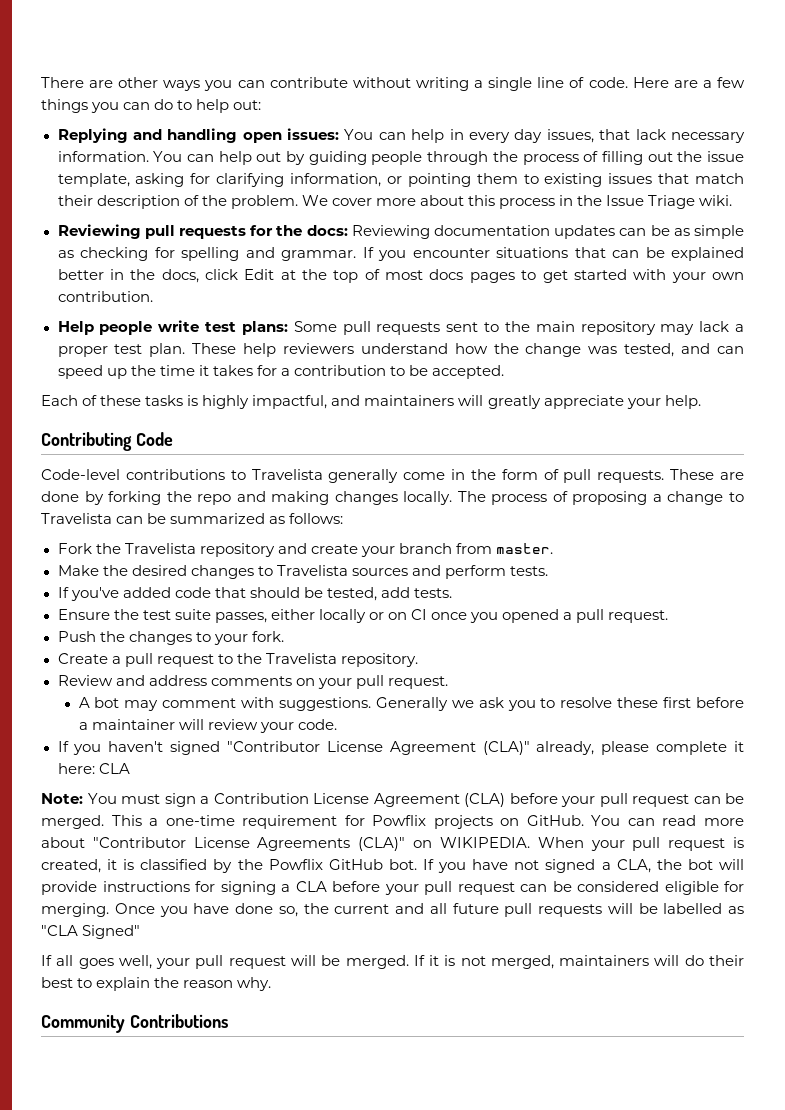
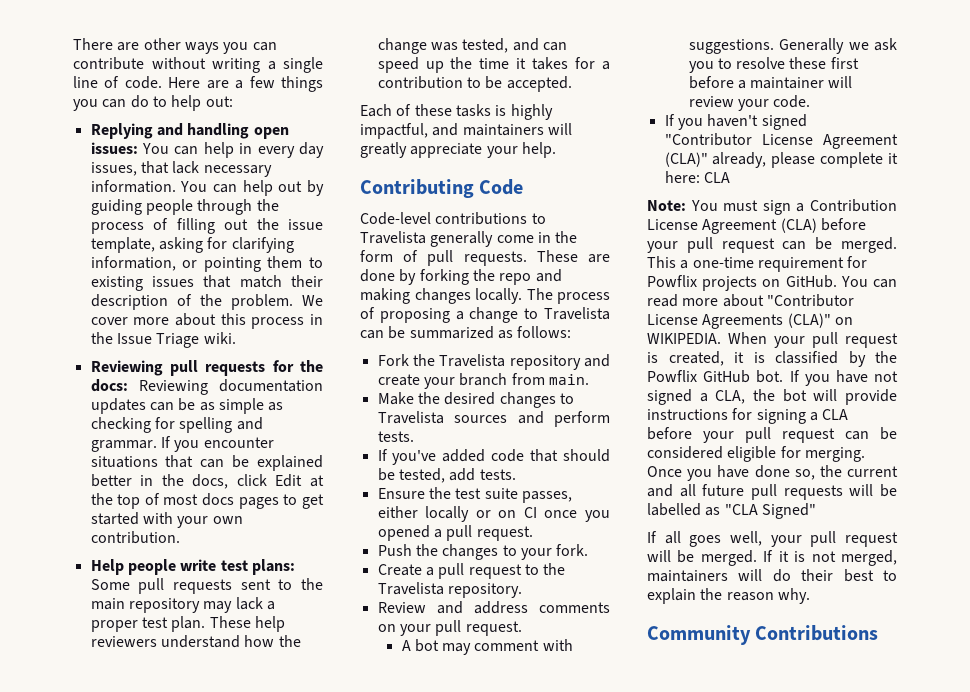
- Fork the Travelista repository and create your branch from master.
+ Fork the Travelista repository and create your branch from main.

